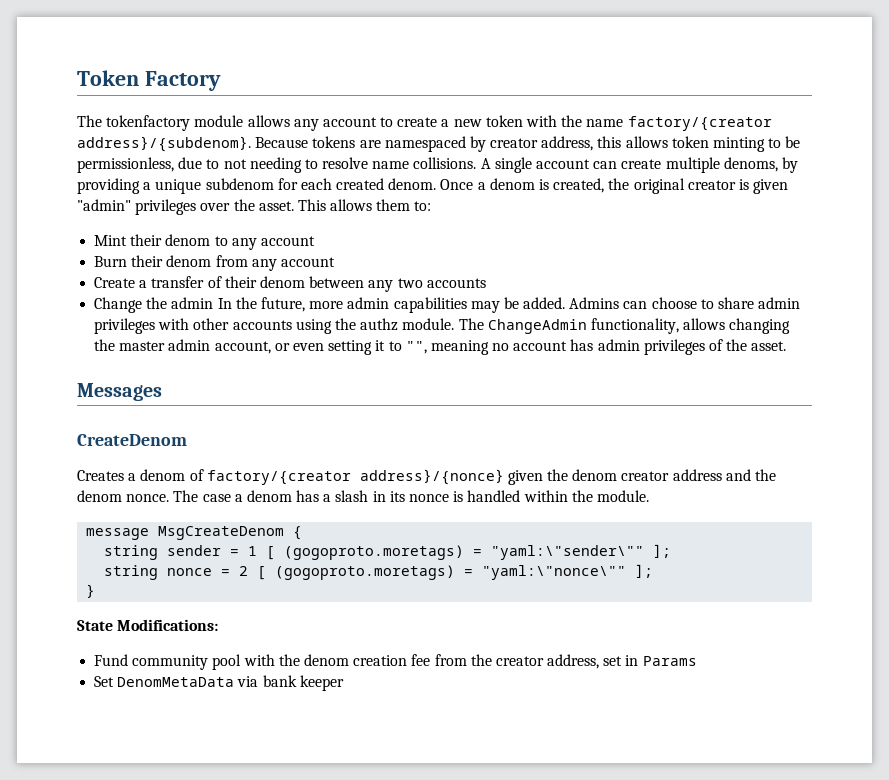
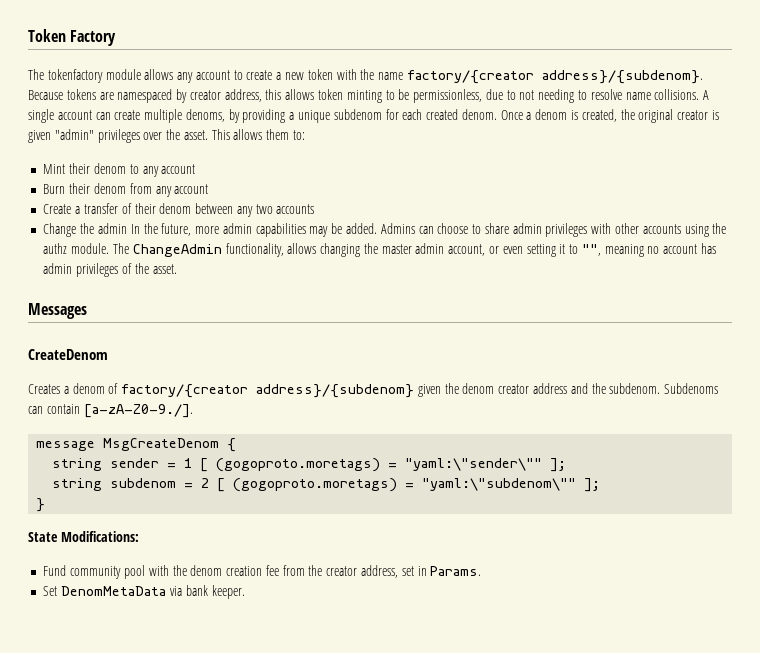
- Creates a denom of factory/{creator address}/{nonce} given the denom creator address and the denom nonce. The case a denom has a slash in its nonce is handled within the module.
+ Creates a denom of factory/{creator address}/{subdenom} given the denom creator address and the subdenom. Subdenoms can contain [a-zA-Z0-9./].
- string nonce = 2 [ (gogoproto.moretags) = "yaml:\"nonce\"" ];
+ string subdenom = 2 [ (gogoproto.moretags) = "yaml:\"subdenom\"" ];
- Fund community pool with the denom creation fee from the creator address, set in Params
+ Fund community pool with the denom creation fee from the creator address, set in Params.
- Set DenomMetaData via bank keeper
+ Set DenomMetaData via bank keeper.

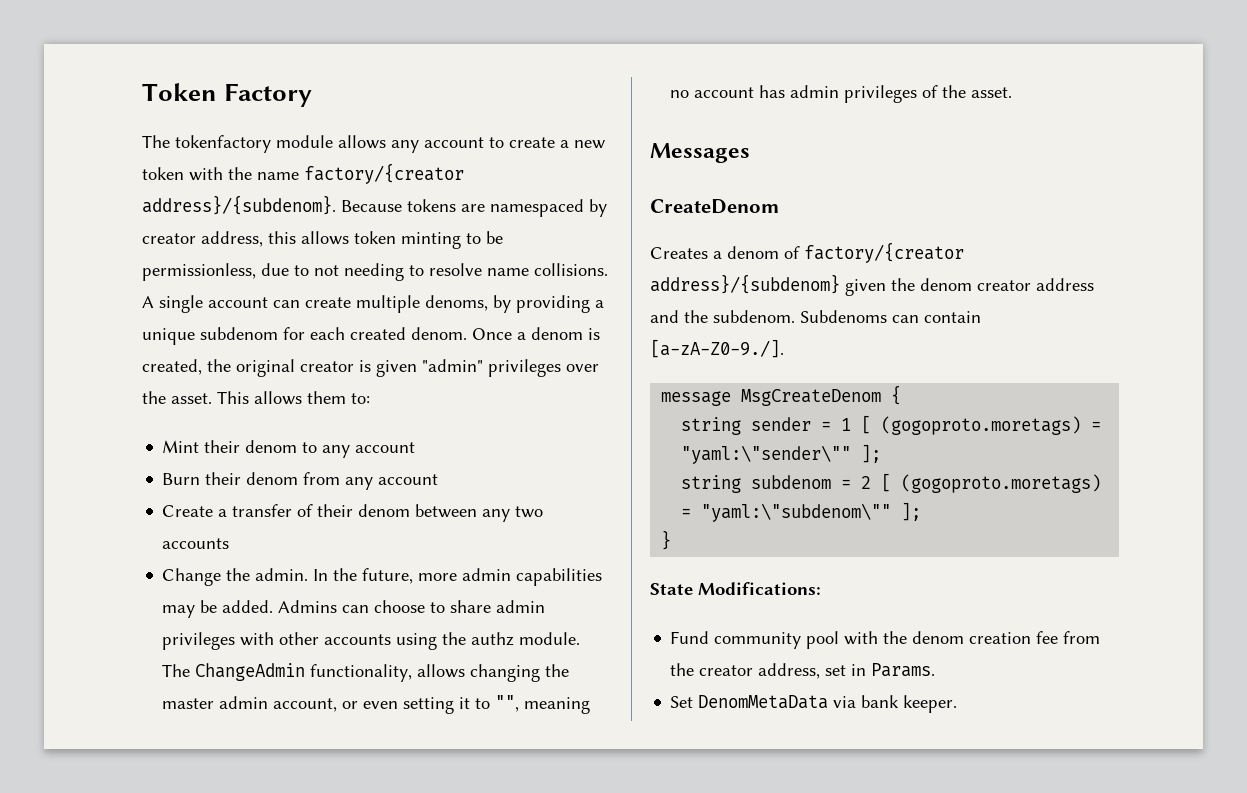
- Change the admin In the future, more admin capabilities may be added.
+ Change the admin. In the future, more admin capabilities may be added.

